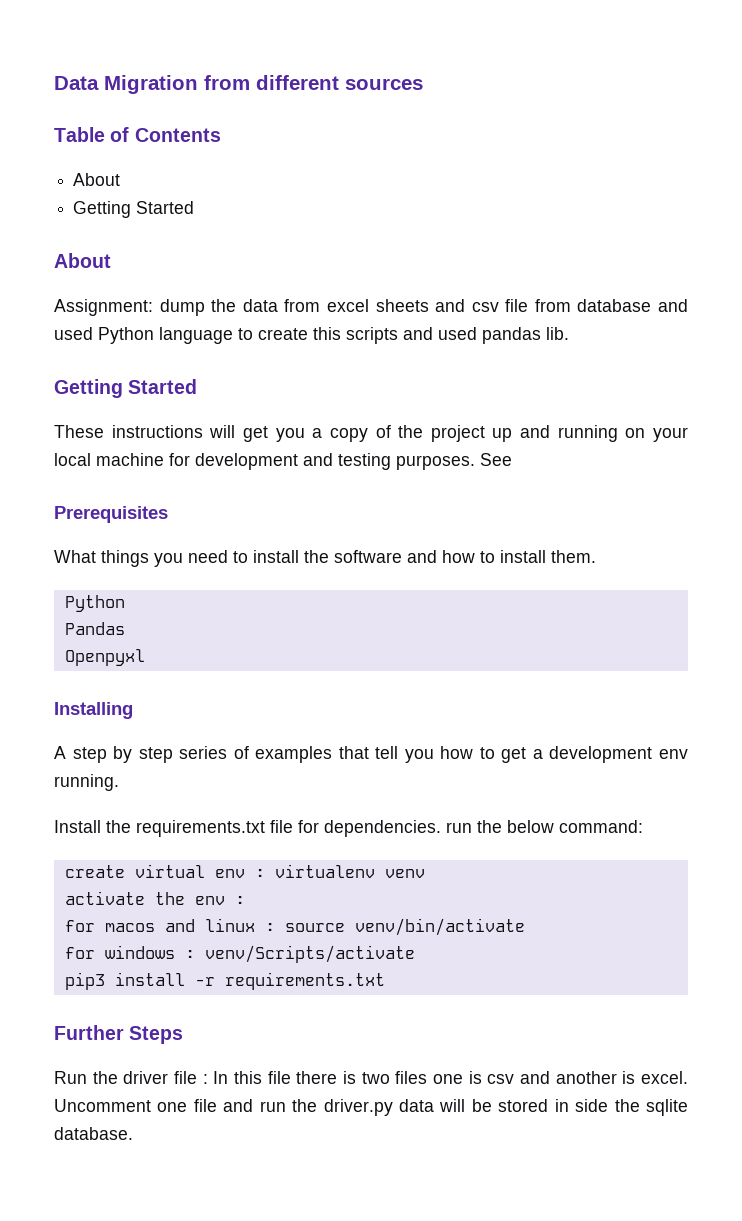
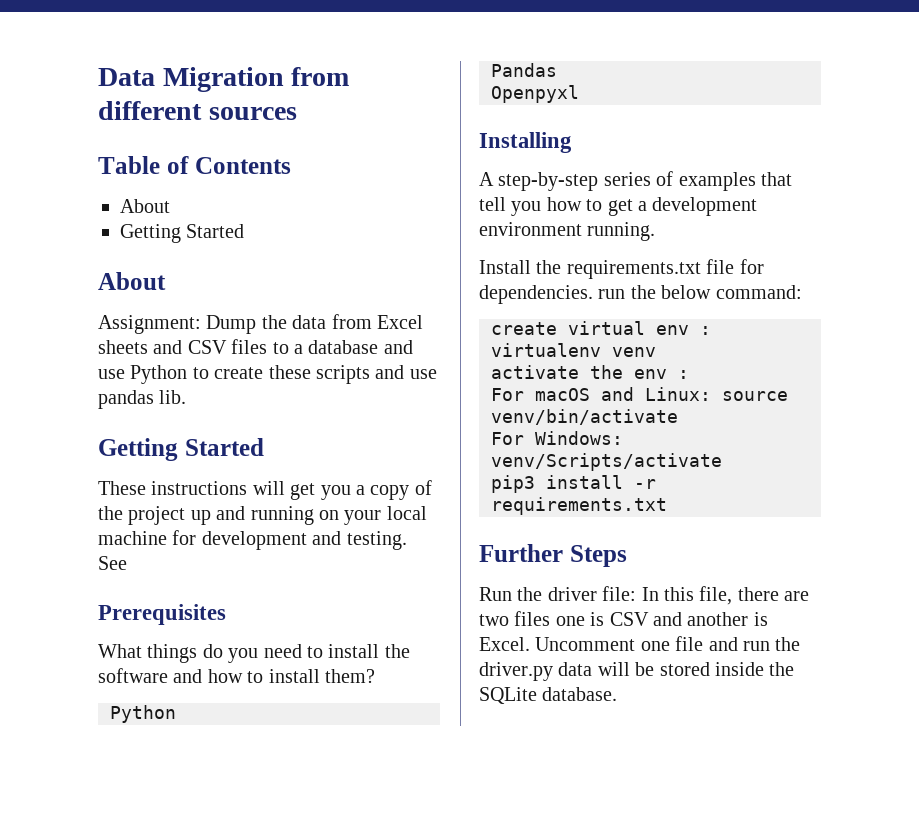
- Assignment: dump the data from excel sheets and csv file from database and used Python language to create this scripts and used pandas lib.
+ Assignment: Dump the data from Excel sheets and CSV files to a database and use Python to create these scripts and use pandas lib.
- These instructions will get you a copy of the project up and running on your local machine for development and testing purposes.
+ These instructions will get you a copy of the project up and running on your local machine for development and testing.
- What things you need to install the software and how to install them.
+ What things do you need to install the software and how to install them?
- A step by step series of examples that tell you how to get a development env running.
+ A step-by-step series of examples that tell you how to get a development environment running.
- for macos and linux : source venv/bin/activate
+ For macOS and Linux: source venv/bin/activate
- for windows : venv/Scripts/activate
+ For Windows: venv/Scripts/activate
- Run the driver file : In this file there is two files one is csv and another is excel.
+ Run the driver file: In this file, there are two files one is CSV and another is Excel.
- Uncomment one file and run the driver.py data will be stored in side the sqlite database.
+ Uncomment one file and run the driver.py data will be stored inside the SQLite database.

